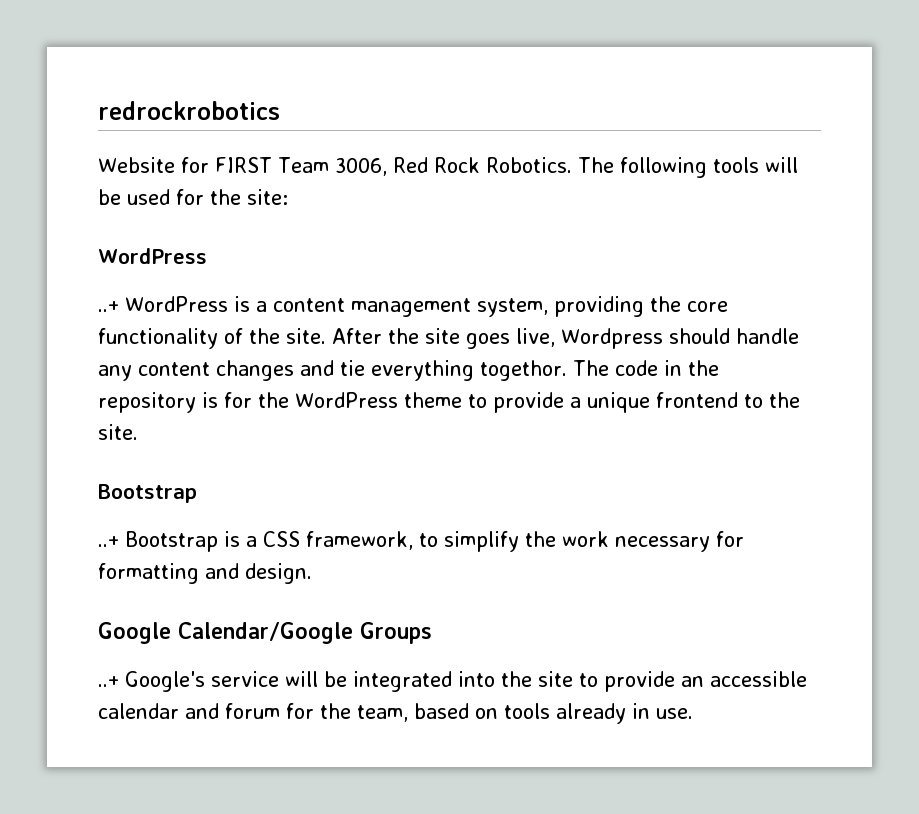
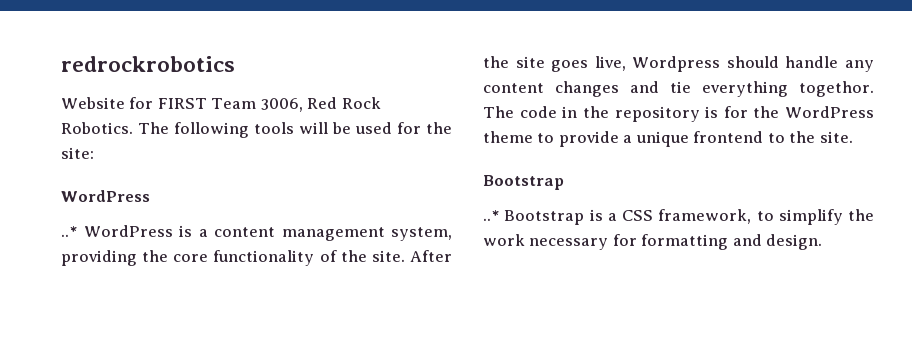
- ..+ WordPress is a content management system, providing the core functionality of the site.
+ ..* WordPress is a content management system, providing the core functionality of the site.
- ..+ Bootstrap is a CSS framework, to simplify the work necessary for formatting and design.
+ ..* Bootstrap is a CSS framework, to simplify the work necessary for formatting and design.
- Google Calendar/Google Groups
- ..+ Google's service will be integrated into the site to provide an accessible calendar and forum for the team, based on tools already in use.

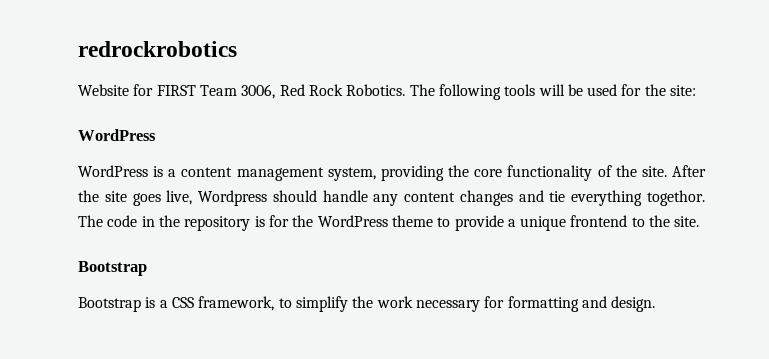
- ..* WordPress is a content management system, providing the core functionality of the site.
+ WordPress is a content management system, providing the core functionality of the site.
- ..* Bootstrap is a CSS framework, to simplify the work necessary for formatting and design.
+ Bootstrap is a CSS framework, to simplify the work necessary for formatting and design.

